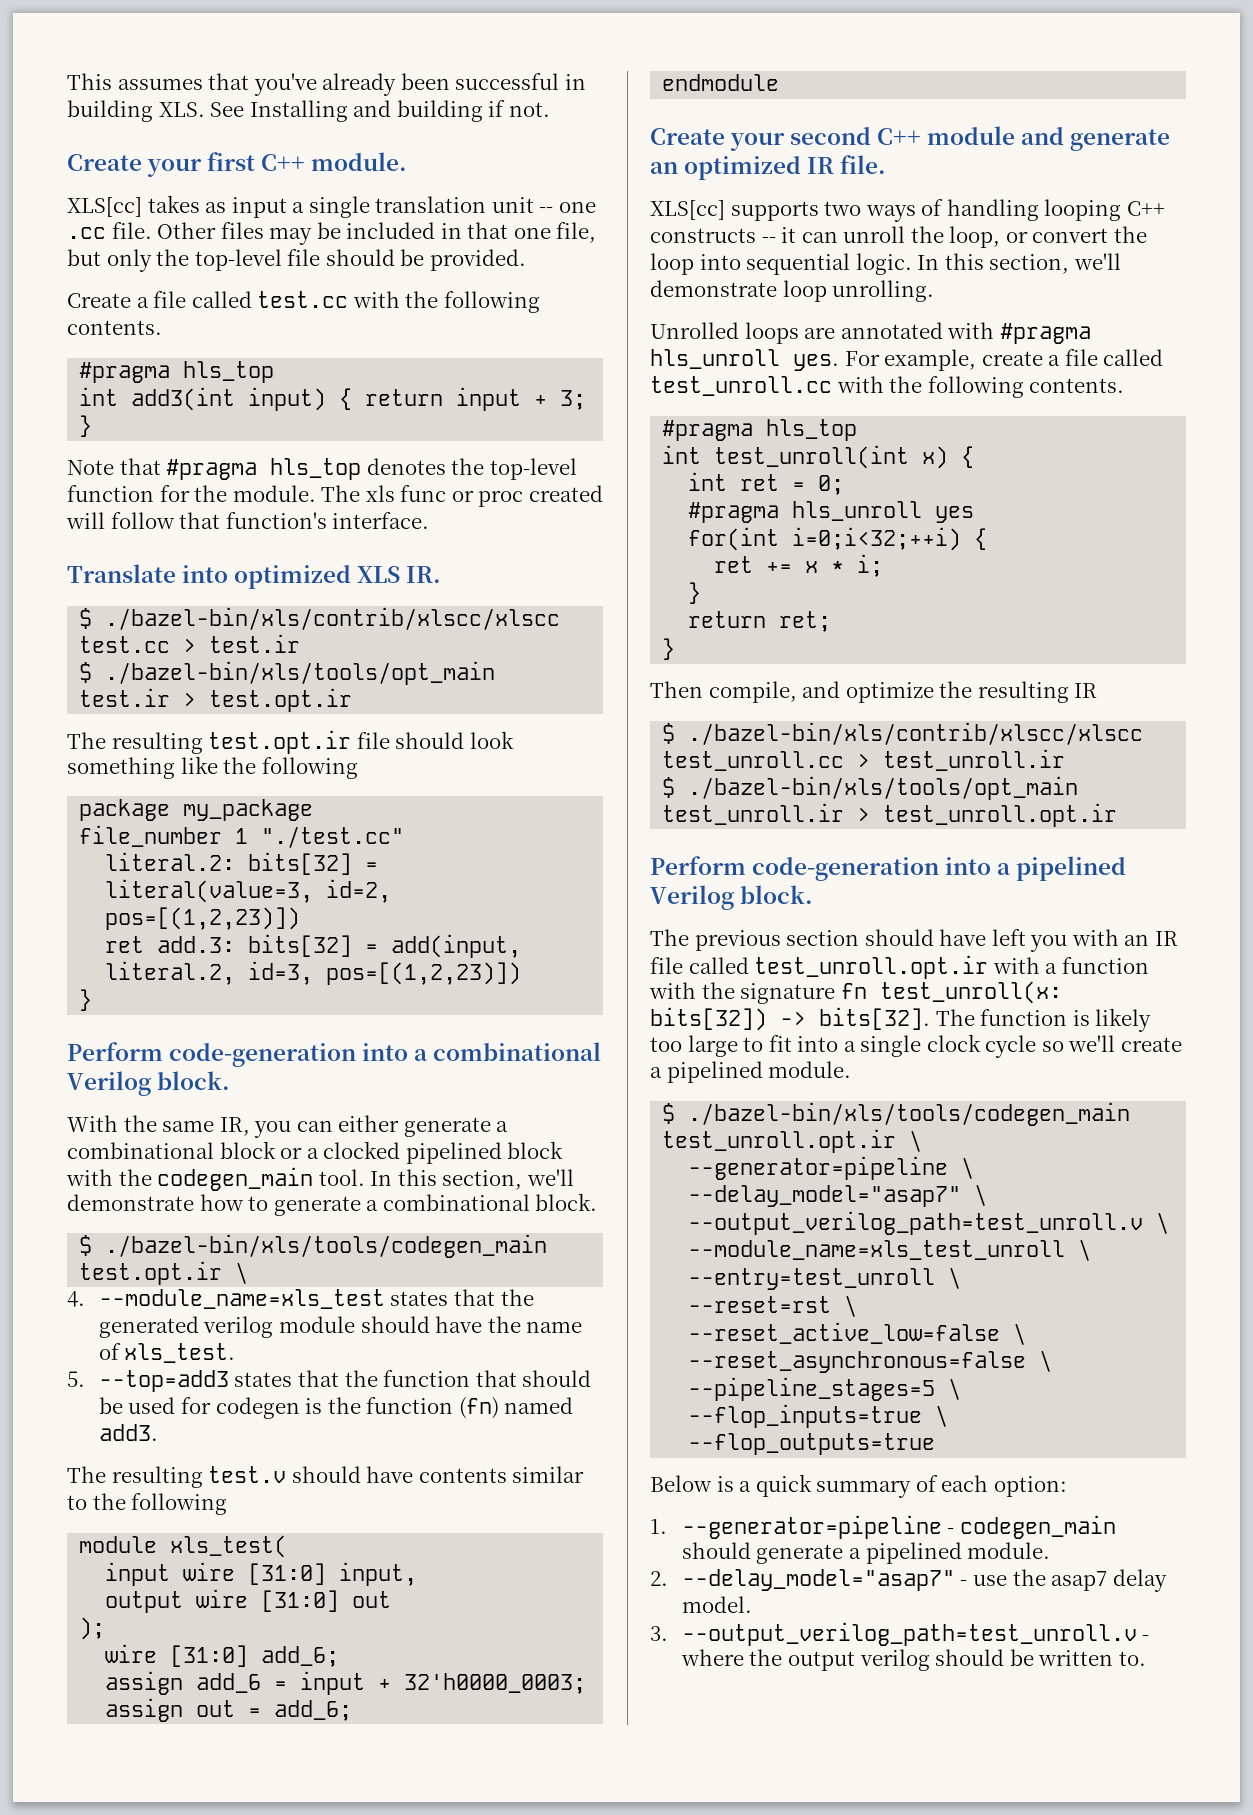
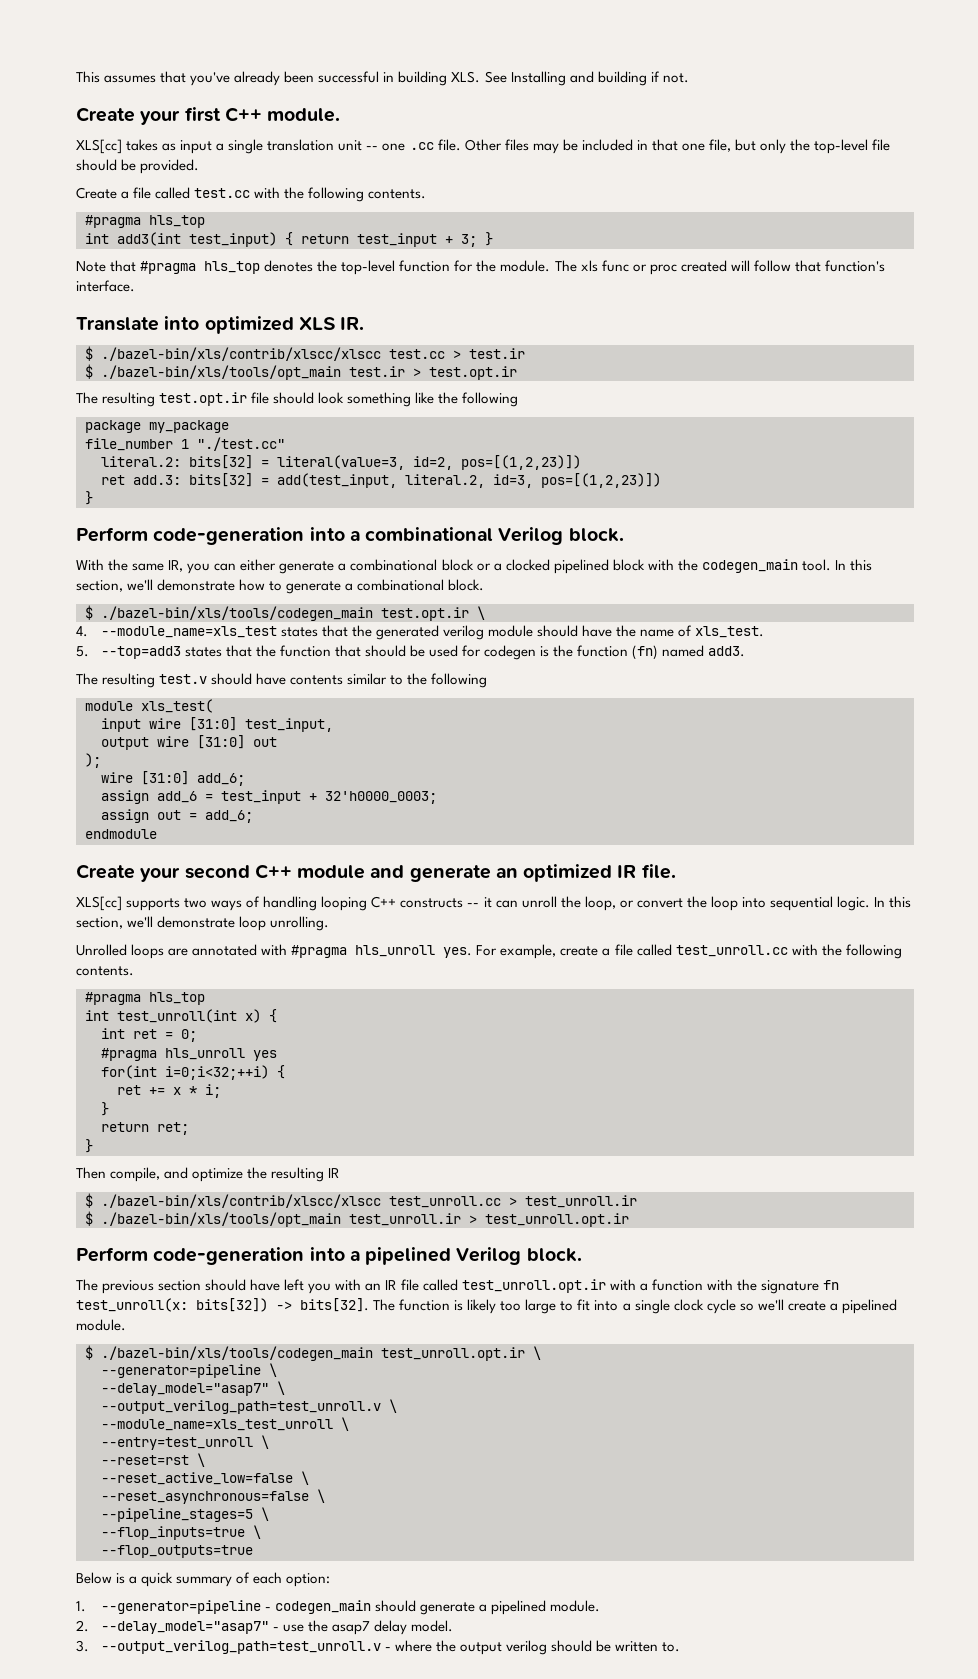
- int add3(int input) { return input + 3; }
+ int add3(int test_input) { return test_input + 3; }
- ret add.3: bits[32] = add(input, literal.2, id=3, pos=[(1,2,23)])
+ ret add.3: bits[32] = add(test_input, literal.2, id=3, pos=[(1,2,23)])
- input wire [31:0] input,
+ input wire [31:0] test_input,
- assign add_6 = input + 32'h0000_0003;
+ assign add_6 = test_input + 32'h0000_0003;

